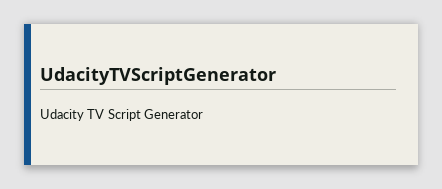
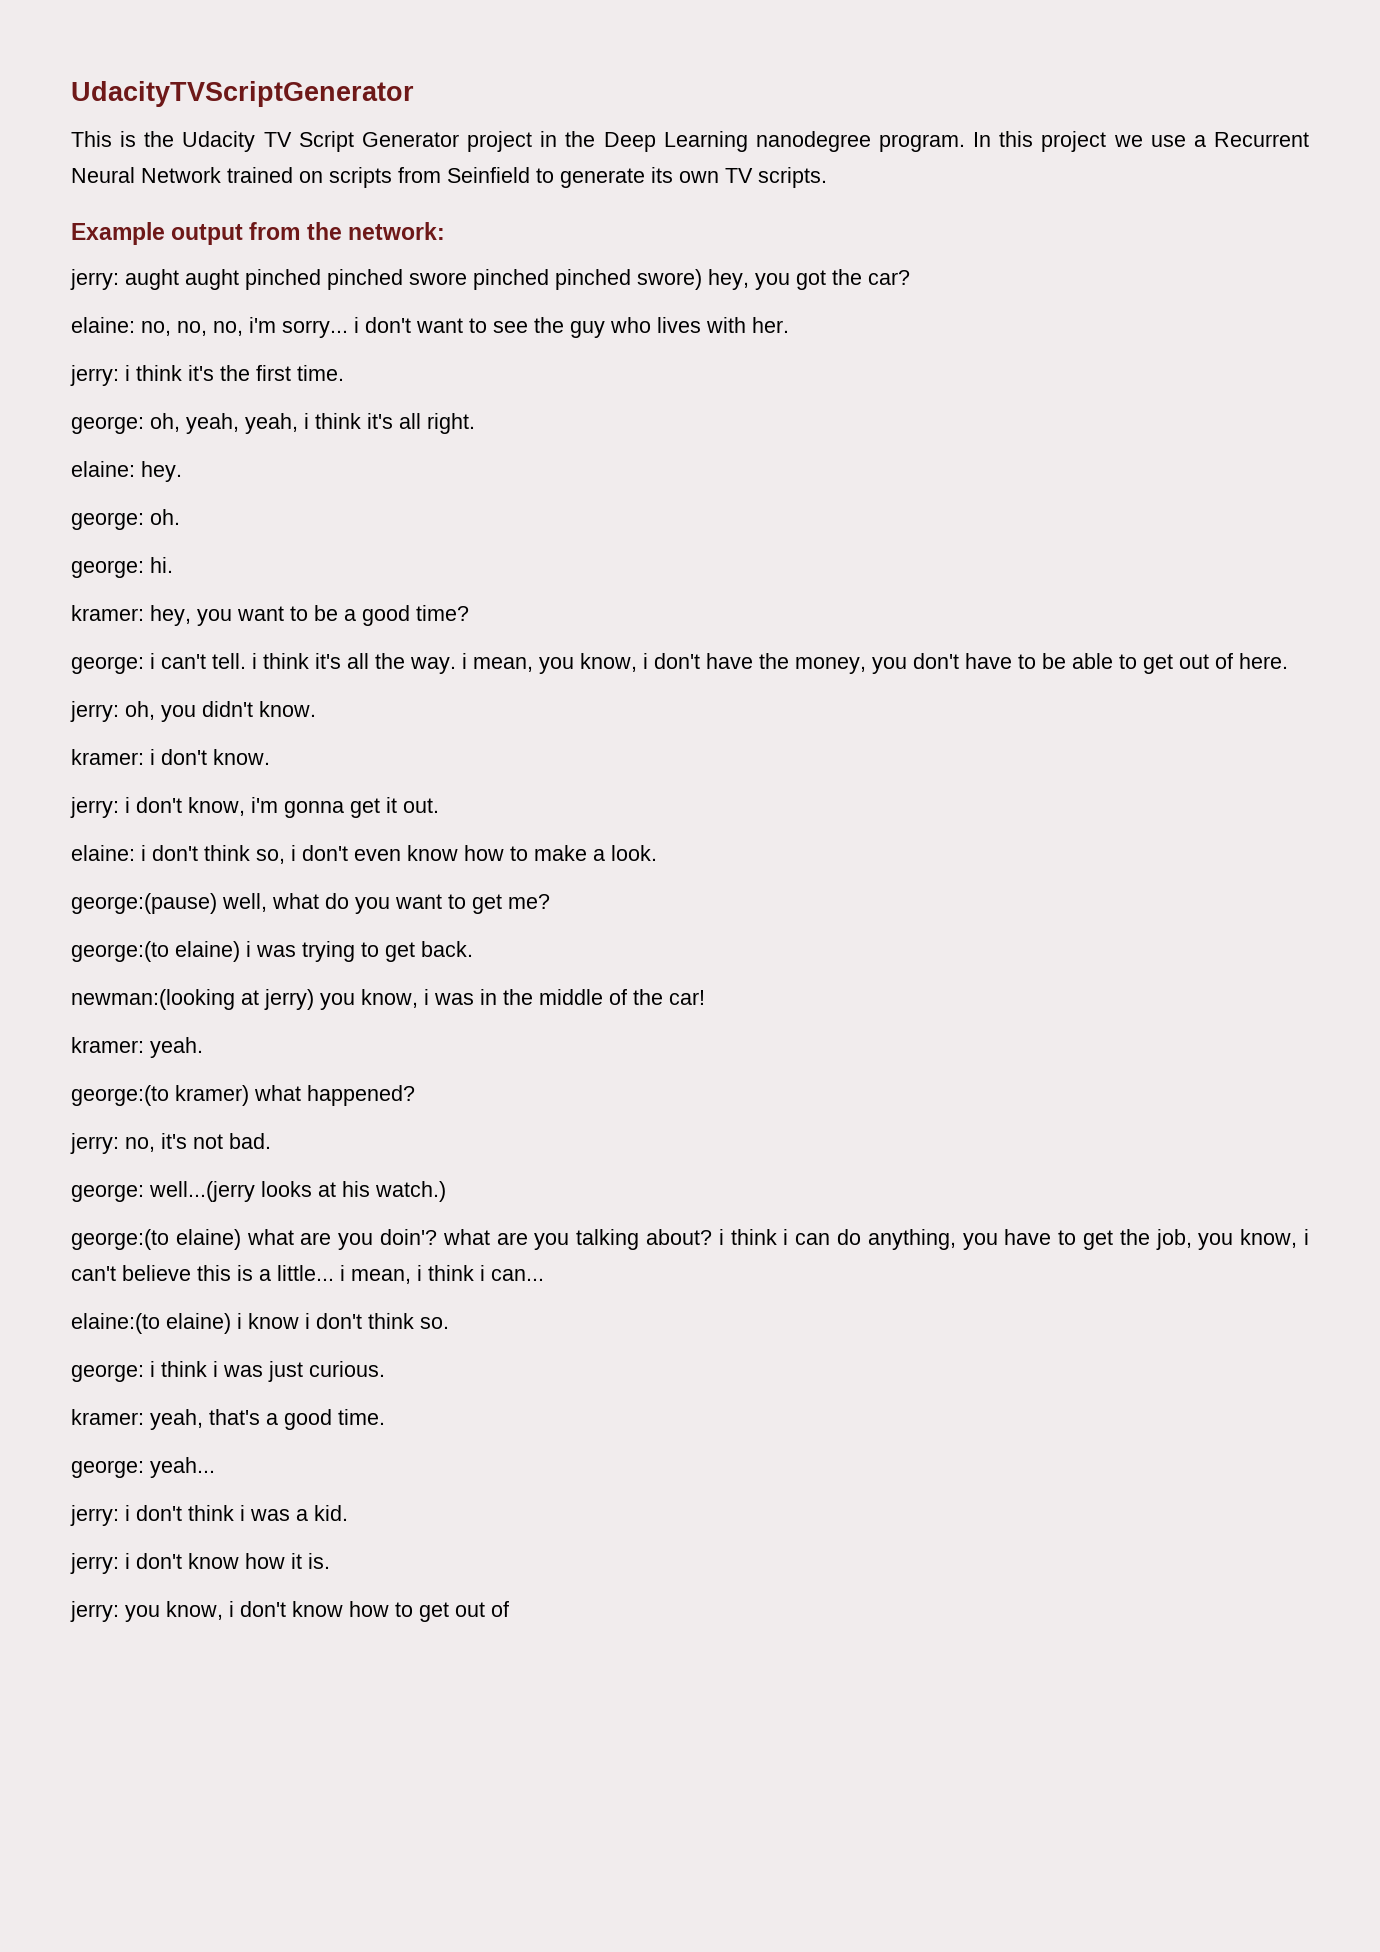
- Udacity TV Script Generator
+ This is the Udacity TV Script Generator project in the Deep Learning nanodegree program. In this project we use a Recurrent Neural Network trained on scripts from Seinfield to generate its own TV scripts.
+ Example output from the network:
+ jerry: aught aught pinched pinched swore pinched pinched swore) hey, you got the car?
+ elaine: no, no, no, i'm sorry... i don't want to see the guy who lives with her.
+ jerry: i think it's the first time.
+ george: oh, yeah, yeah, i think it's all right.
+ elaine: hey.
+ george: oh.
+ george: hi.
+ kramer: hey, you want to be a good time?
+ george: i can't tell. i think it's all the way. i mean, you know, i don't have the money, you don't have to be able to get out of here.
+ jerry: oh, you didn't know.
+ kramer: i don't know.
+ jerry: i don't know, i'm gonna get it out.
+ elaine: i don't think so, i don't even know how to make a look.
+ george:(pause) well, what do you want to get me?
+ george:(to elaine) i was trying to get back.
+ newman:(looking at jerry) you know, i was in the middle of the car!
+ kramer: yeah.
+ george:(to kramer) what happened?
+ jerry: no, it's not bad.
+ george: well...(jerry looks at his watch.)
+ george:(to elaine) what are you doin'? what are you talking about? i think i can do anything, you have to get the job, you know, i can't believe this is a little... i mean, i think i can...
+ elaine:(to elaine) i know i don't think so.
+ george: i think i was just curious.
+ kramer: yeah, that's a good time.
+ george: yeah...
+ jerry: i don't think i was a kid.
+ jerry: i don't know how it is.
+ jerry: you know, i don't know how to get out of

